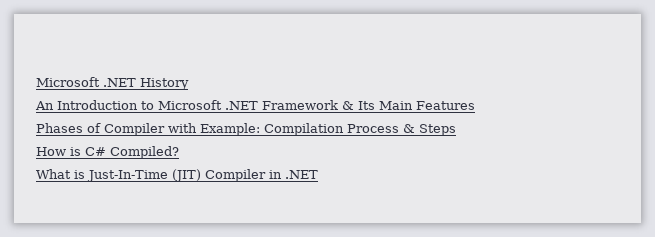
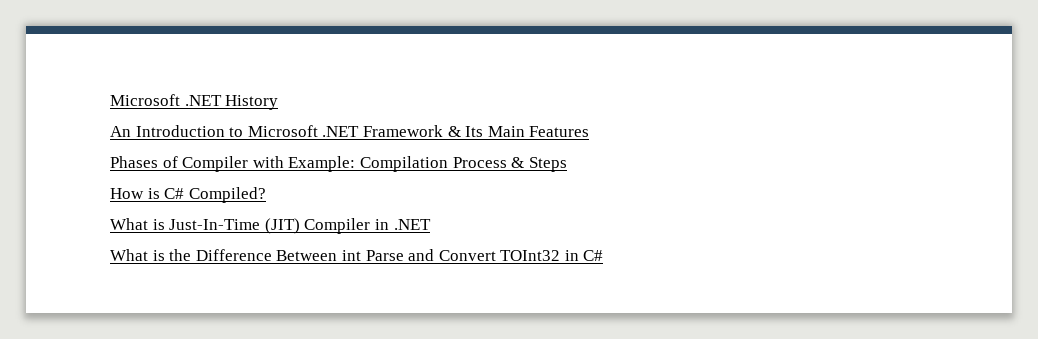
+ What is the Difference Between int Parse and Convert TOInt32 in C#

